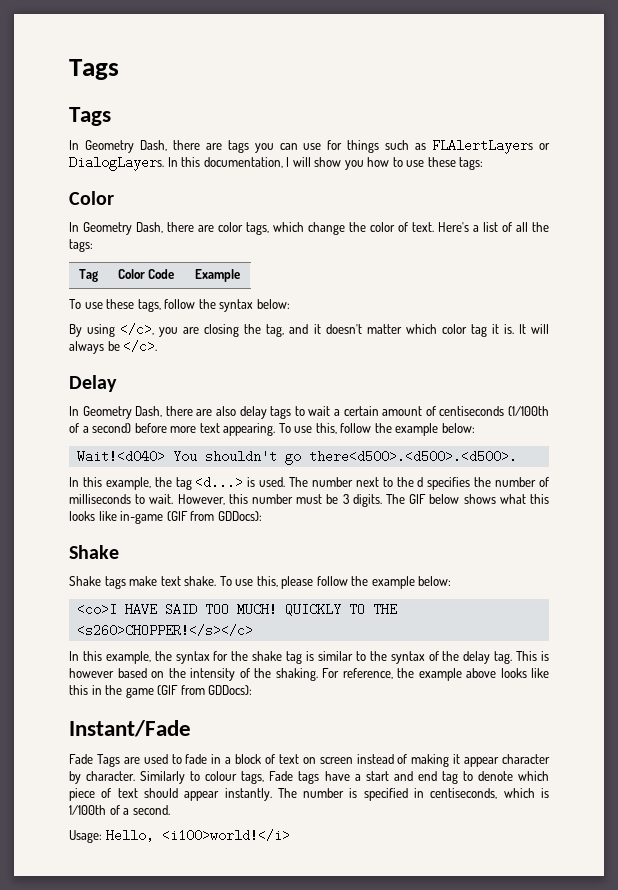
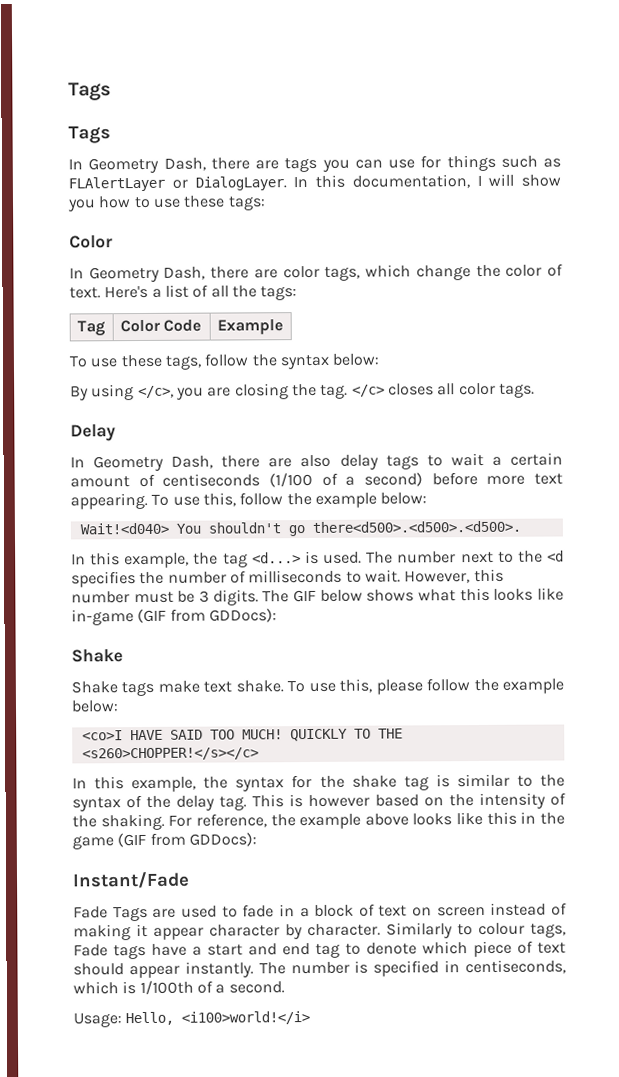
- In Geometry Dash, there are tags you can use for things such as FLAlertLayers or DialogLayers.
+ In Geometry Dash, there are tags you can use for things such as FLAlertLayer or DialogLayer.
- By using </c>, you are closing the tag, and it doesn't matter which color tag it is. It will always be </c>.
+ By using </c>, you are closing the tag. </c> closes all color tags.
- In Geometry Dash, there are also delay tags to wait a certain amount of centiseconds (1/100th of a second) before more text appearing.
+ In Geometry Dash, there are also delay tags to wait a certain amount of centiseconds (1/100 of a second) before more text appearing.
- The number next to the d specifies the number of milliseconds to wait.
+ The number next to the <d specifies the number of milliseconds to wait.

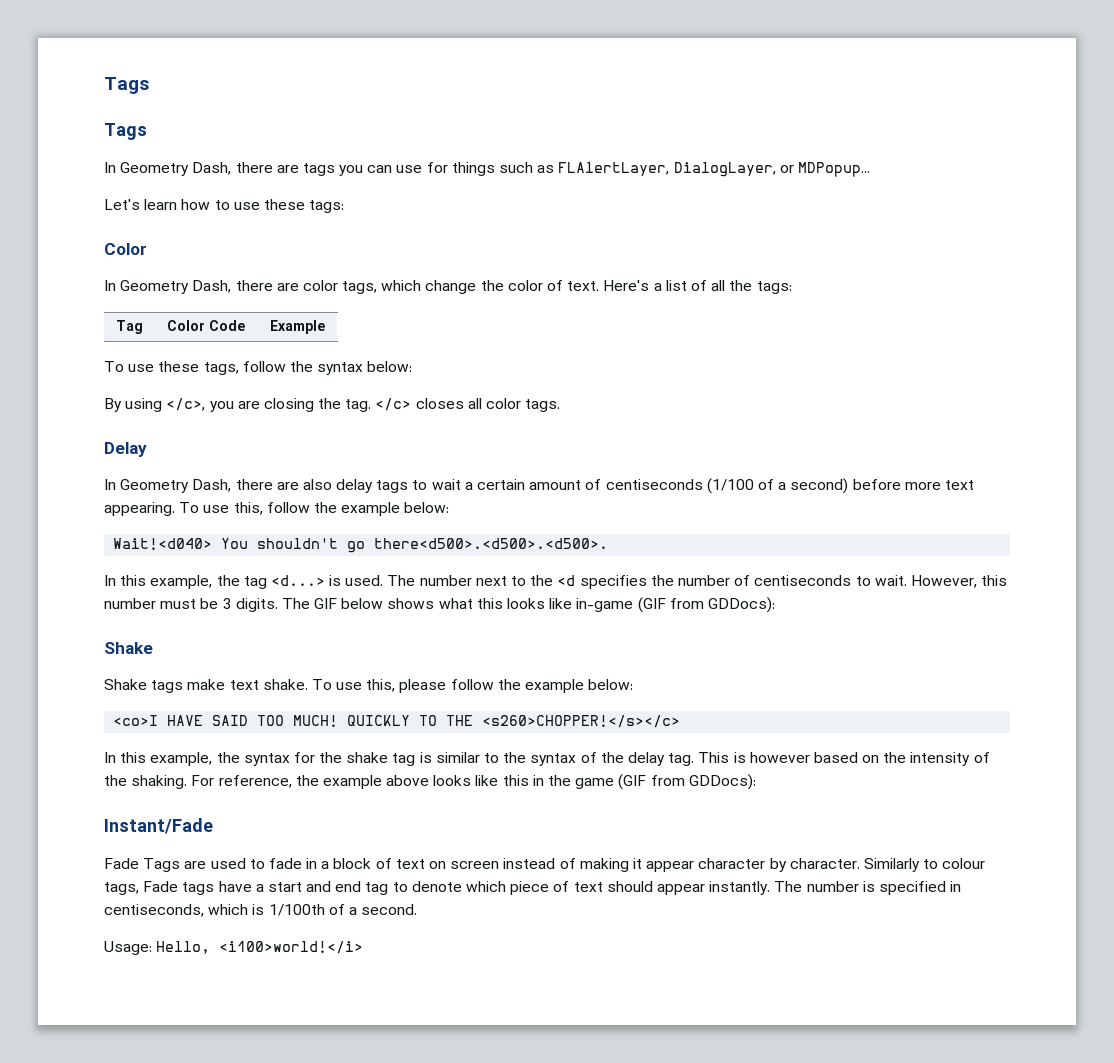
- In Geometry Dash, there are tags you can use for things such as FLAlertLayer or DialogLayer. In this documentation, I will show you how to use these tags:
+ In Geometry Dash, there are tags you can use for things such as FLAlertLayer, DialogLayer, or MDPopup...
+ Let's learn how to use these tags:
- The number next to the <d specifies the number of milliseconds to wait.
+ The number next to the <d specifies the number of centiseconds to wait.

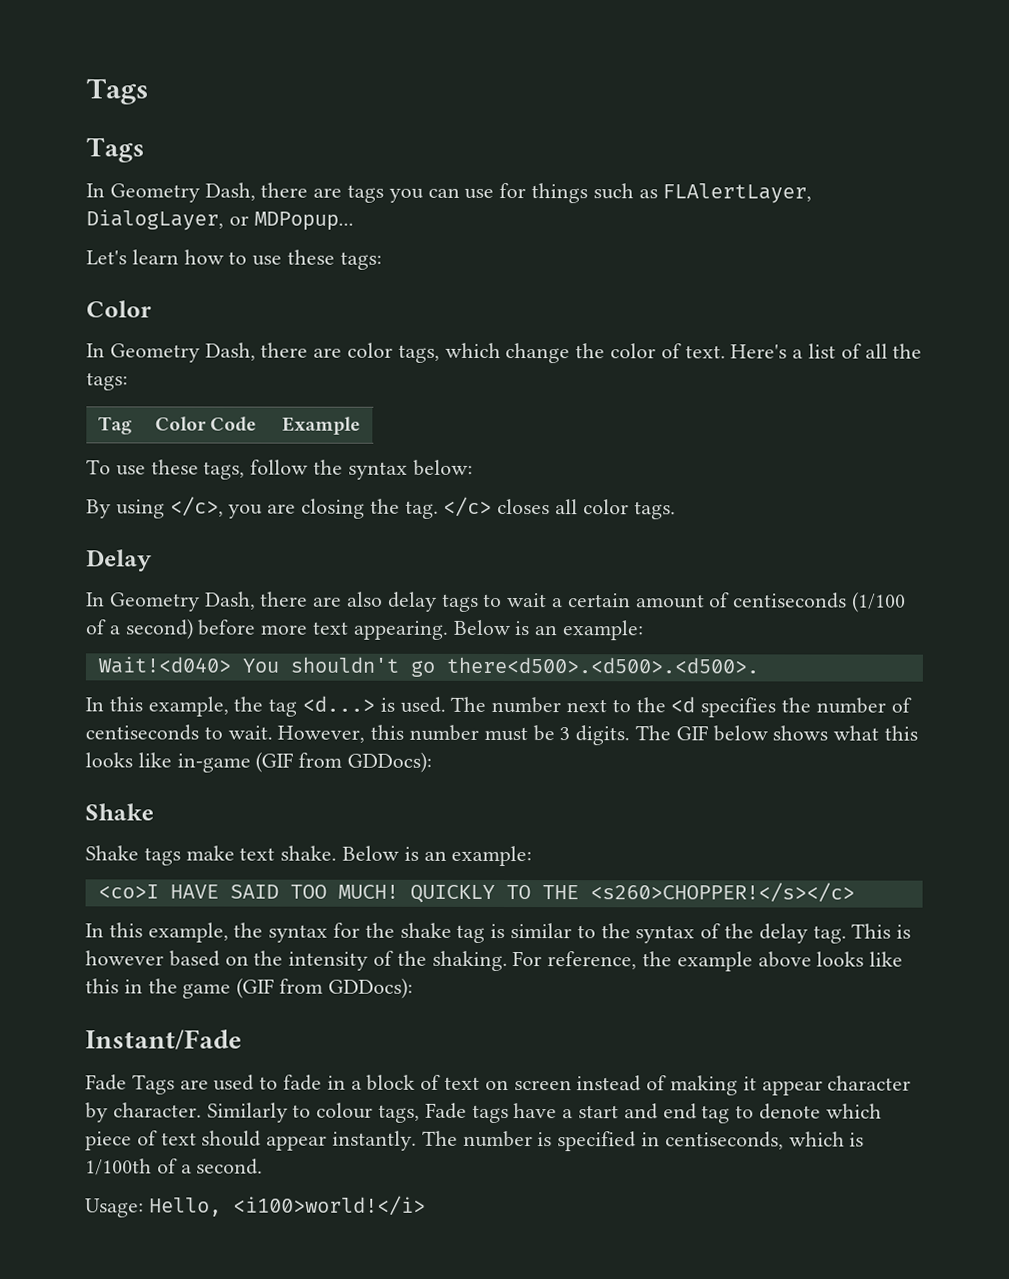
- In Geometry Dash, there are also delay tags to wait a certain amount of centiseconds (1/100 of a second) before more text appearing. To use this, follow the example below:
+ In Geometry Dash, there are also delay tags to wait a certain amount of centiseconds (1/100 of a second) before more text appearing. Below is an example:
- Shake tags make text shake. To use this, please follow the example below:
+ Shake tags make text shake. Below is an example:

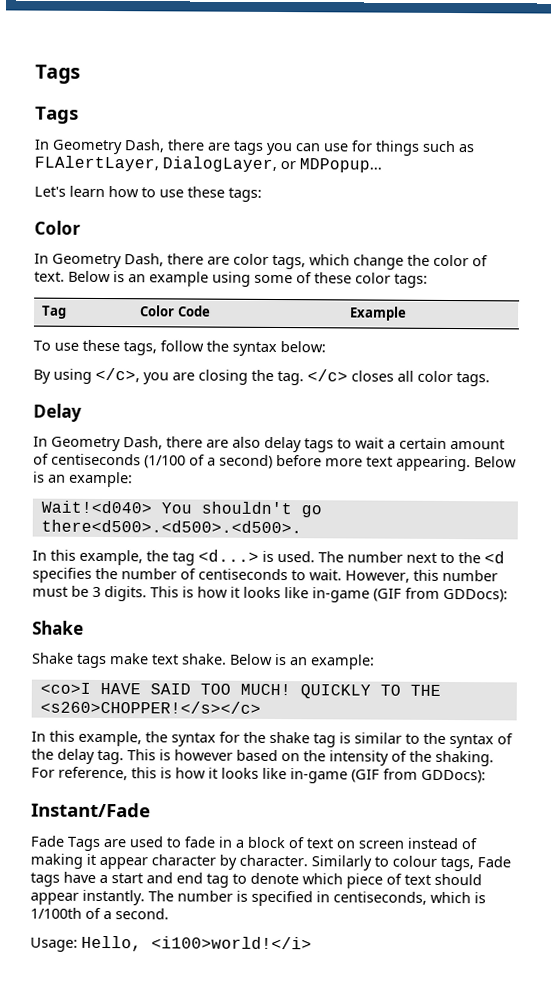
- Here's a list of all the tags:
+ Below is an example using some of these color tags:
- The GIF below shows what this looks like in-game (GIF from GDDocs):
+ This is how it looks like in-game (GIF from GDDocs):
- For reference, the example above looks like this in the game (GIF from GDDocs):
+ For reference, this is how it looks like in-game (GIF from GDDocs):

